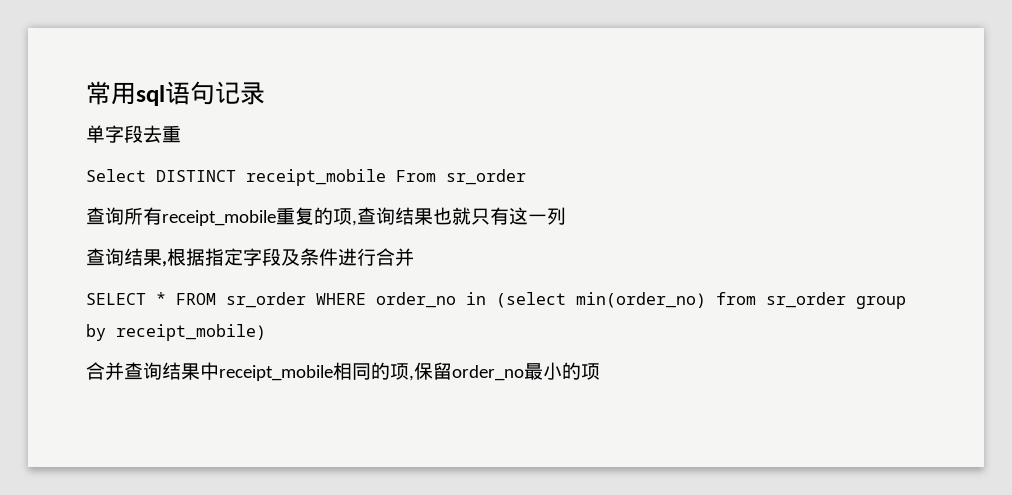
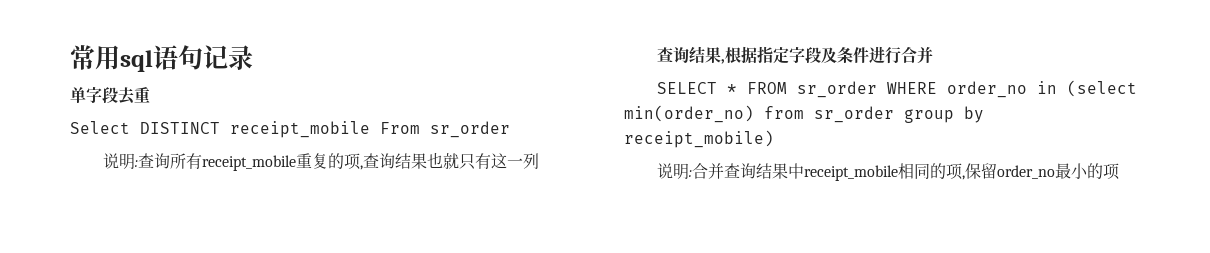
- 查询所有receipt_mobile重复的项,查询结果也就只有这一列
+ 说明:查询所有receipt_mobile重复的项,查询结果也就只有这一列
- 合并查询结果中receipt_mobile相同的项,保留order_no最小的项
+ 说明:合并查询结果中receipt_mobile相同的项,保留order_no最小的项

